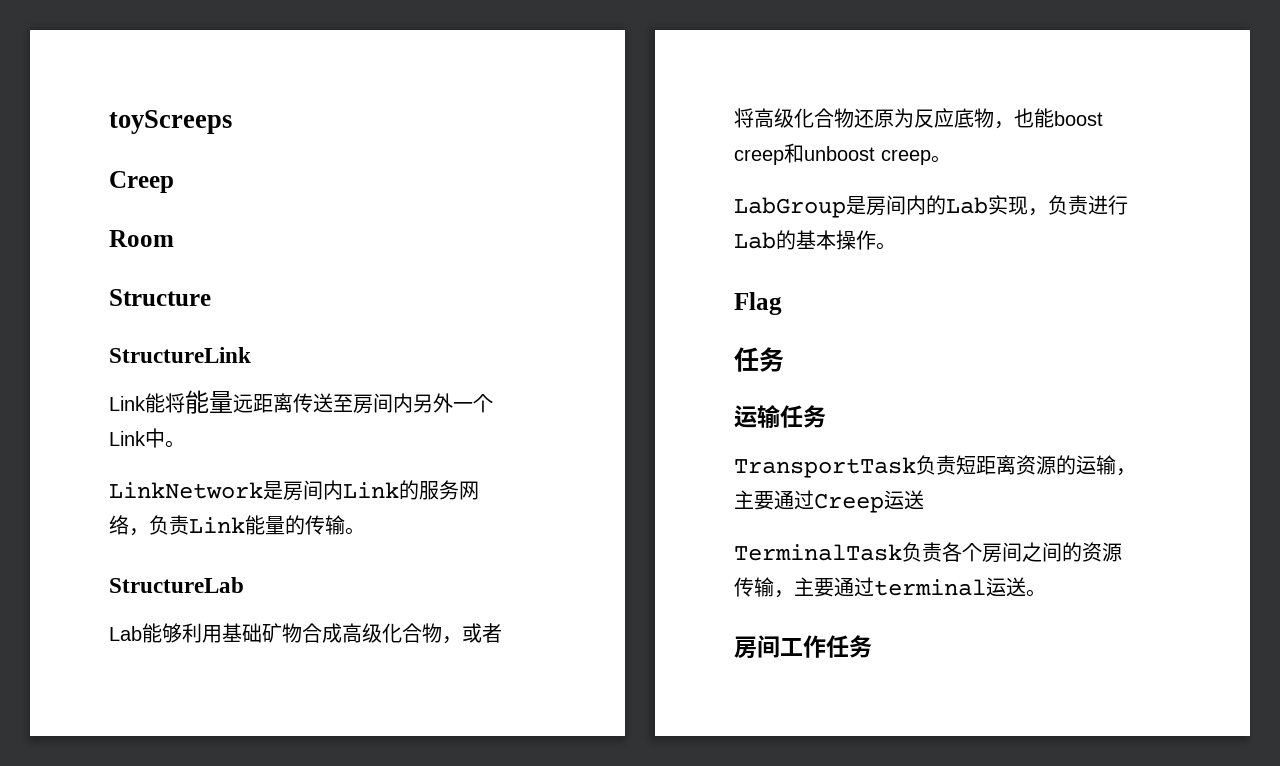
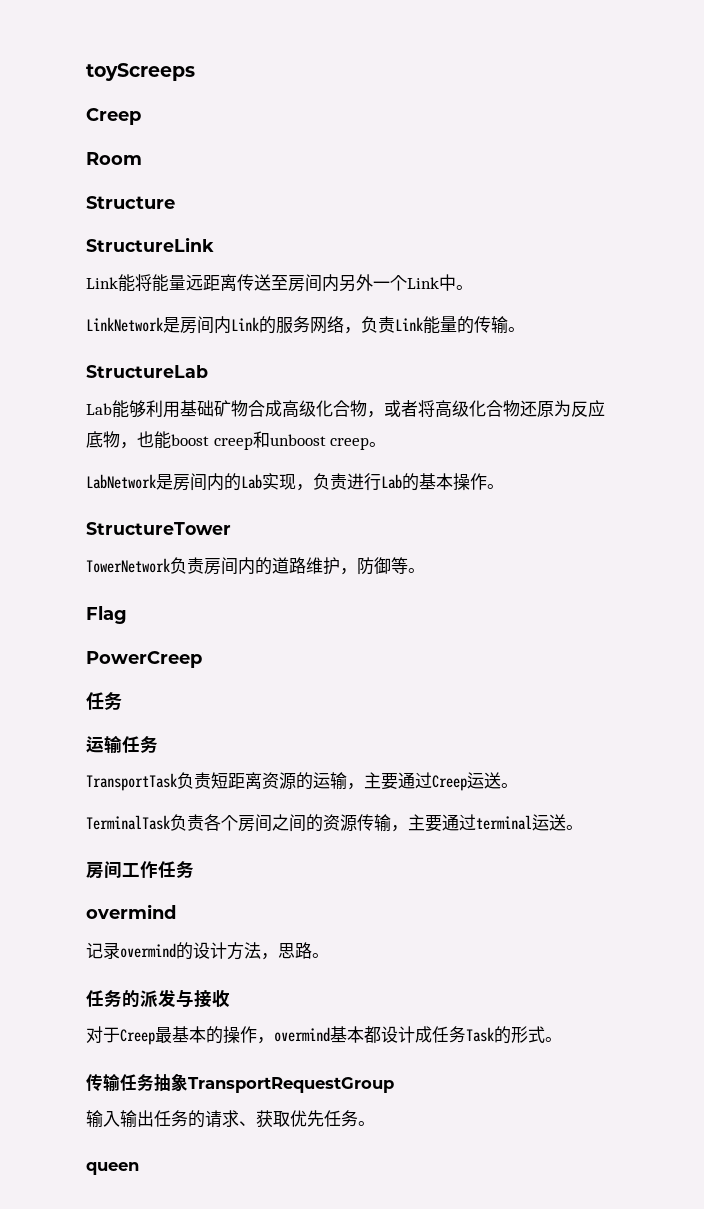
- LabGroup是房间内的Lab实现，负责进行Lab的基本操作。
+ LabNetwork是房间内的Lab实现，负责进行Lab的基本操作。
+ StructureTower
+ TowerNetwork负责房间内的道路维护，防御等。
+ PowerCreep
- TransportTask负责短距离资源的运输，主要通过Creep运送
+ TransportTask负责短距离资源的运输，主要通过Creep运送。
  房间工作任务
+ overmind
+ 记录overmind的设计方法，思路。
+ 任务的派发与接收
+ 对于Creep最基本的操作，overmind基本都设计成任务Task的形式。
+ 传输任务抽象TransportRequestGroup
+ 输入输出任务的请求、获取优先任务。
+ queen

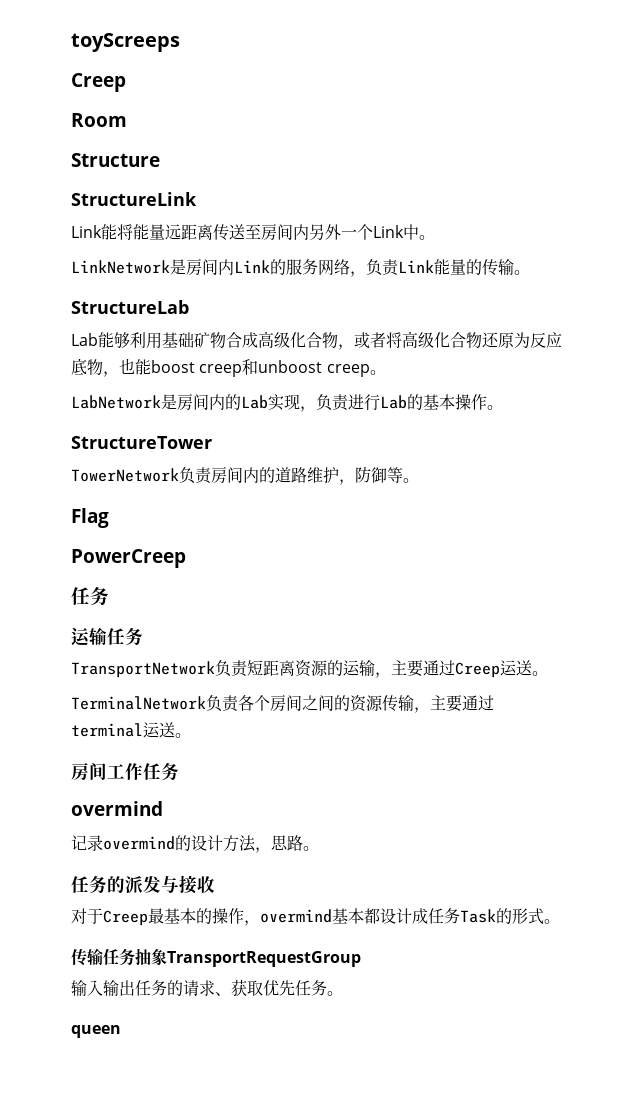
- TransportTask负责短距离资源的运输，主要通过Creep运送。
+ TransportNetwork负责短距离资源的运输，主要通过Creep运送。
- TerminalTask负责各个房间之间的资源传输，主要通过terminal运送。
+ TerminalNetwork负责各个房间之间的资源传输，主要通过terminal运送。

